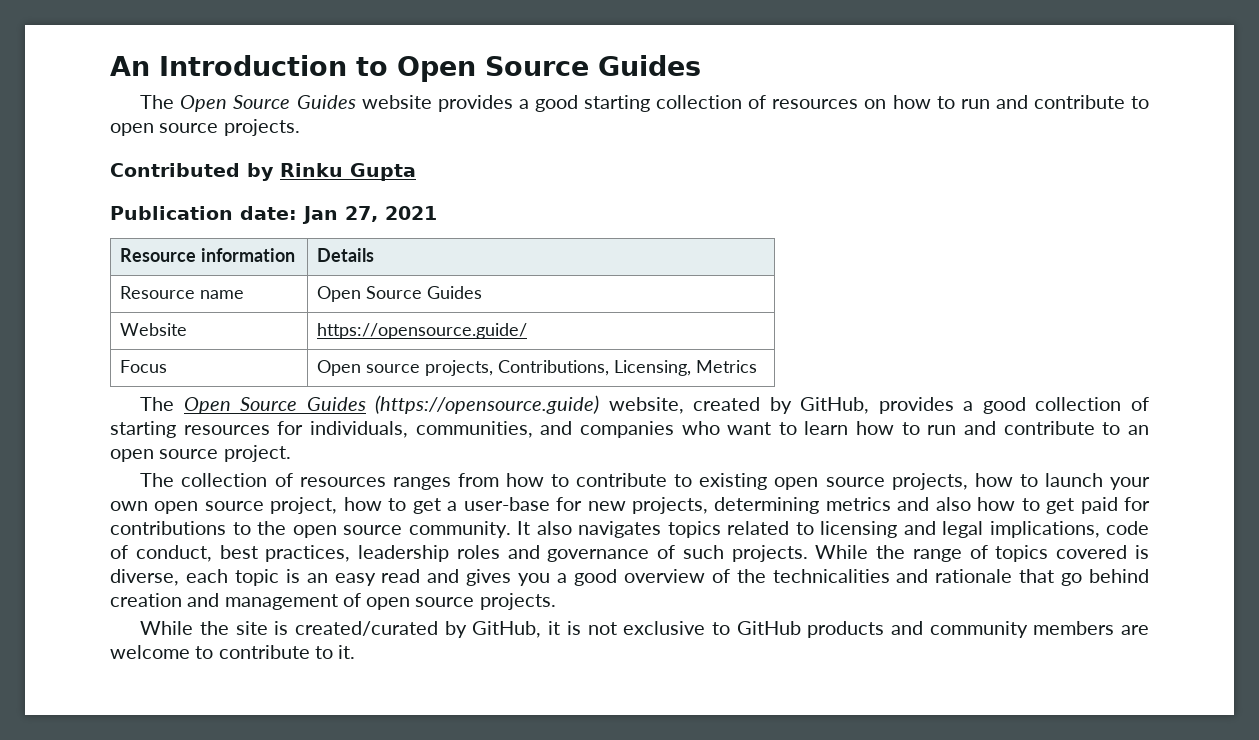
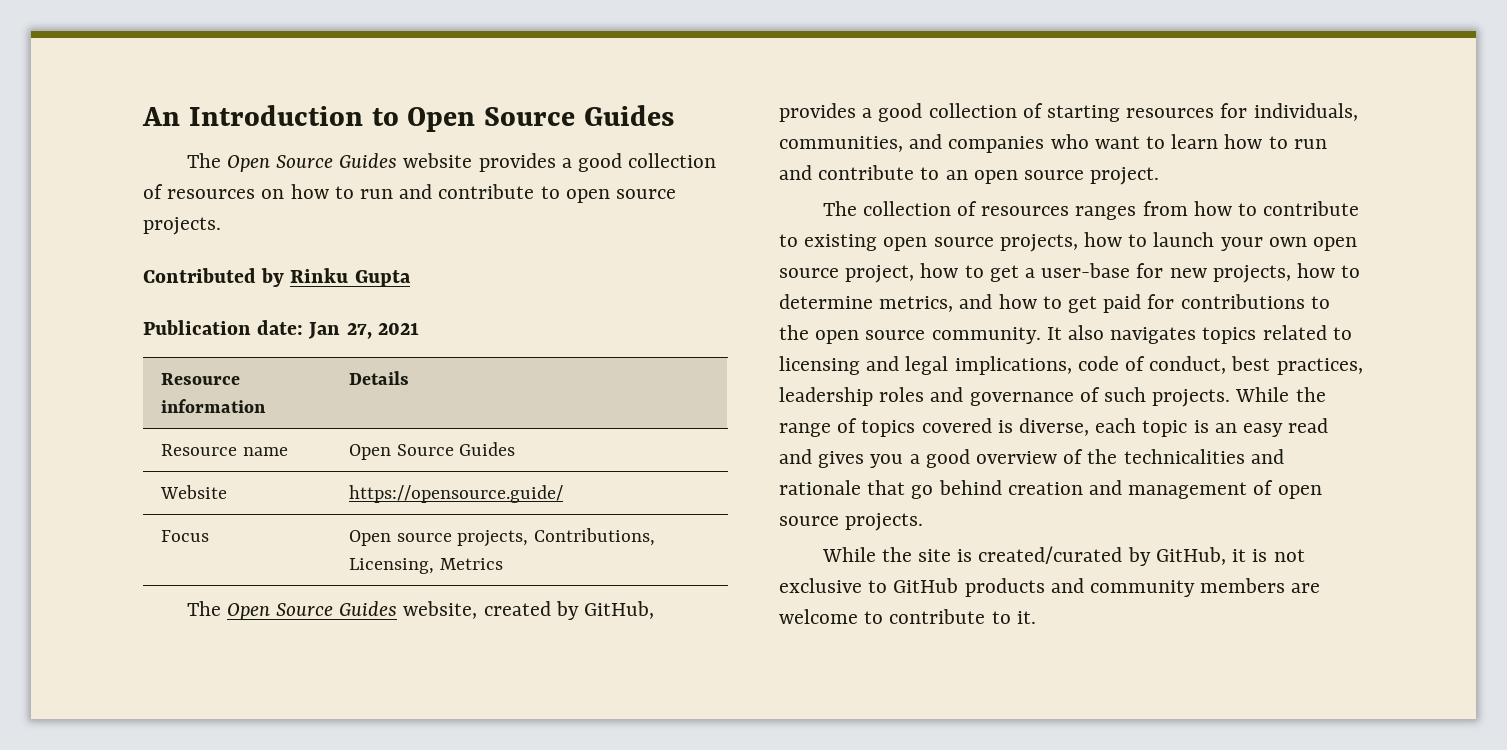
- The Open Source Guides website provides a good starting collection of resources on how to run and contribute to open source projects.
+ The Open Source Guides website provides a good collection of resources on how to run and contribute to open source projects.
- The Open Source Guides (https://opensource.guide) website, created by GitHub, provides a good collection of starting resources for individuals, communities, and companies who want to learn how to run and contribute to an open source project.
+ The Open Source Guides website, created by GitHub, provides a good collection of starting resources for individuals, communities, and companies who want to learn how to run and contribute to an open source project.
- The collection of resources ranges from how to contribute to existing open source projects, how to launch your own open source project, how to get a user-base for new projects, determining metrics and also how to get paid for contributions to the open source community.
+ The collection of resources ranges from how to contribute to existing open source projects, how to launch your own open source project, how to get a user-base for new projects, how to determine metrics, and how to get paid for contributions to the open source community.

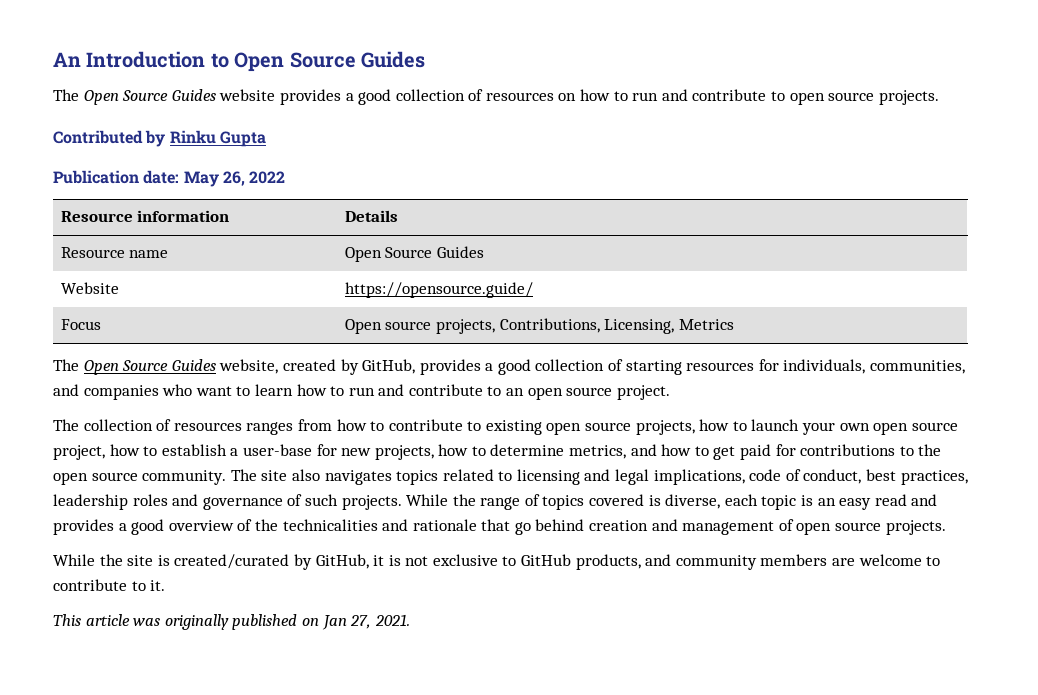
- Publication date: Jan 27, 2021
+ Publication date: May 26, 2022
- The collection of resources ranges from how to contribute to existing open source projects, how to launch your own open source project, how to get a user-base for new projects, how to determine metrics, and how to get paid for contributions to the open source community.
+ The collection of resources ranges from how to contribute to existing open source projects, how to launch your own open source project, how to establish a user-base for new projects, how to determine metrics, and how to get paid for contributions to the open source community.
- It also navigates topics related to licensing and legal implications, code of conduct, best practices, leadership roles and governance of such projects.
+ The site also navigates topics related to licensing and legal implications, code of conduct, best practices, leadership roles and governance of such projects.
- While the range of topics covered is diverse, each topic is an easy read and gives you a good overview of the technicalities and rationale that go behind creation and management of open source projects.
+ While the range of topics covered is diverse, each topic is an easy read and provides a good overview of the technicalities and rationale that go behind creation and management of open source projects.
- While the site is created/curated by GitHub, it is not exclusive to GitHub products and community members are welcome to contribute to it.
+ While the site is created/curated by GitHub, it is not exclusive to GitHub products, and community members are welcome to contribute to it.
+ This article was originally published on Jan 27, 2021.

